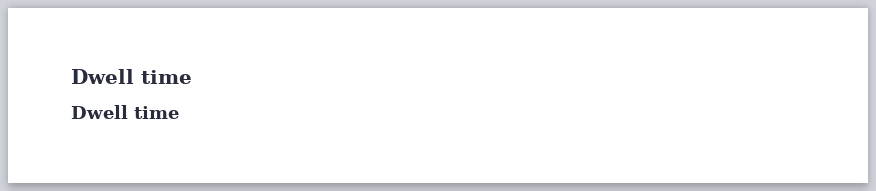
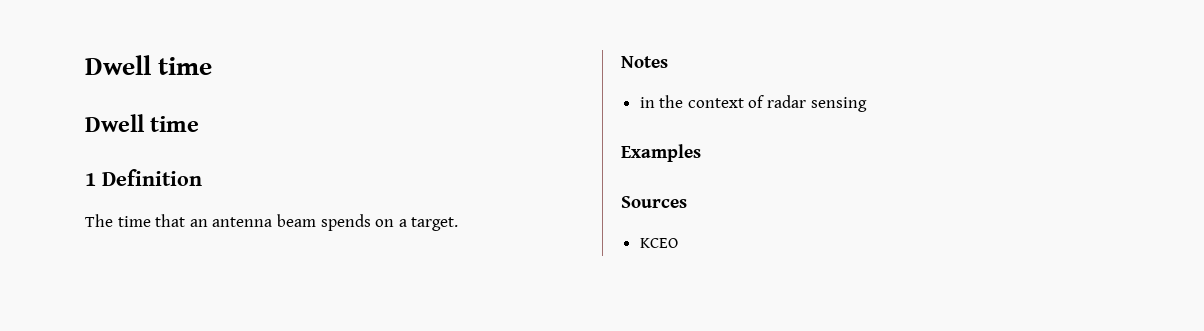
+ 1 Definition
+ The time that an antenna beam spends on a target.
+ Notes
+ in the context of radar sensing
+ Examples
+ Sources
+ KCEO

